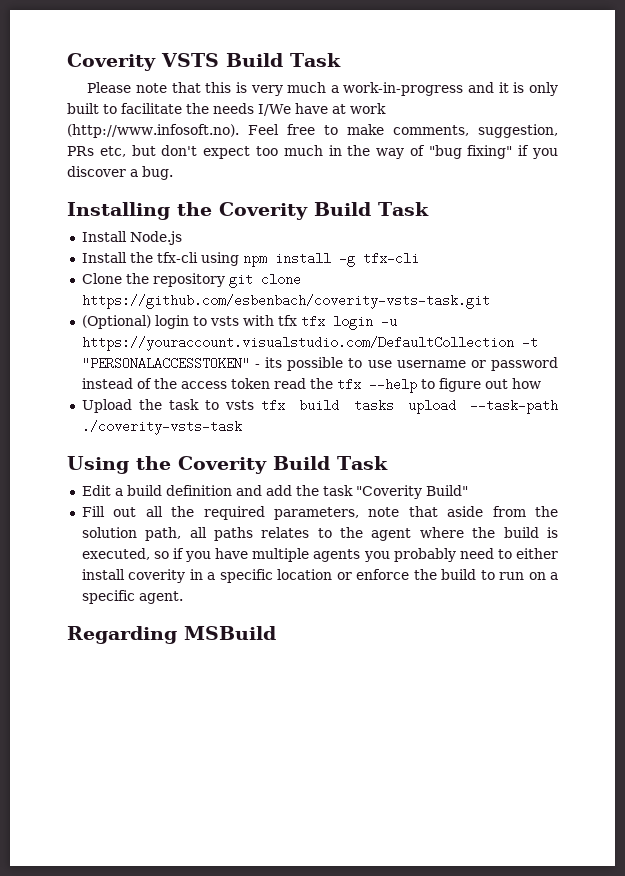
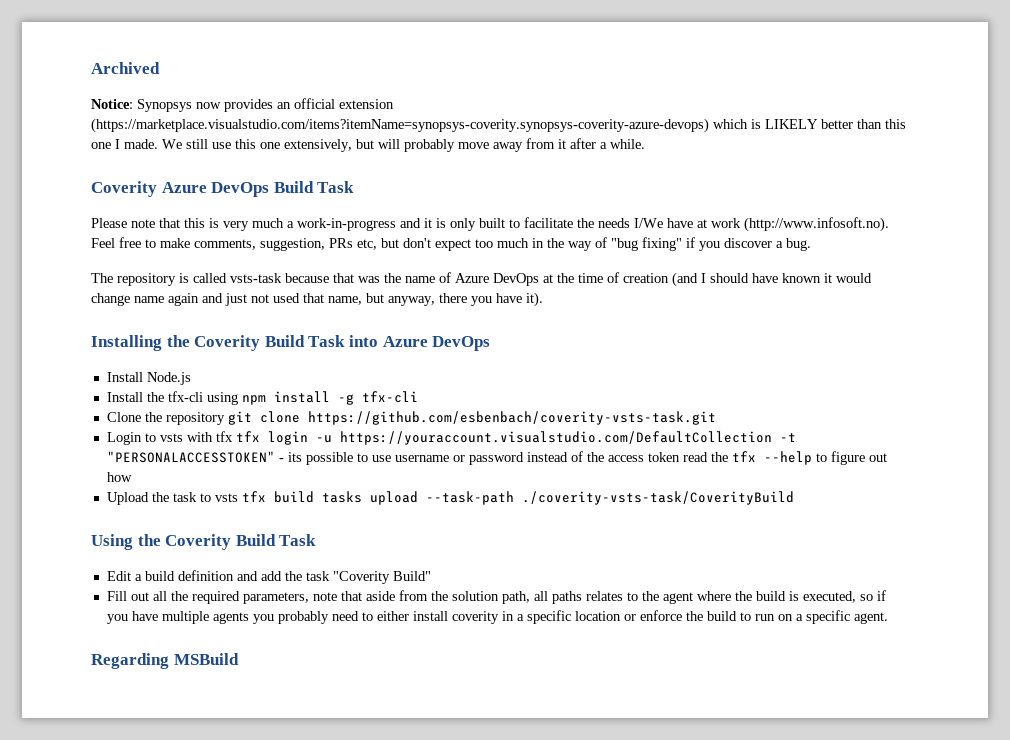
- Coverity VSTS Build Task
+ Archived
+ Notice: Synopsys now provides an official extension (https://marketplace.visualstudio.com/items?itemName=synopsys-coverity.synopsys-coverity-azure-devops) which is LIKELY better than this one I made. We still use this one extensively, but will probably move away from it after a while.
+ Coverity Azure DevOps Build Task
+ The repository is called vsts-task because that was the name of Azure DevOps at the time of creation (and I should have known it would change name again and just not used that name, but anyway, there you have it).
- Installing the Coverity Build Task
+ Installing the Coverity Build Task into Azure DevOps
- (Optional) login to vsts with tfx tfx login -u https://youraccount.visualstudio.com/DefaultCollection -t "PERSONALACCESSTOKEN" - its possible to use username or password instead of the access token read the tfx --help to figure out how
+ Login to vsts with tfx tfx login -u https://youraccount.visualstudio.com/DefaultCollection -t "PERSONALACCESSTOKEN" - its possible to use username or password instead of the access token read the tfx --help to figure out how
- Upload the task to vsts tfx build tasks upload --task-path ./coverity-vsts-task
+ Upload the task to vsts tfx build tasks upload --task-path ./coverity-vsts-task/CoverityBuild

